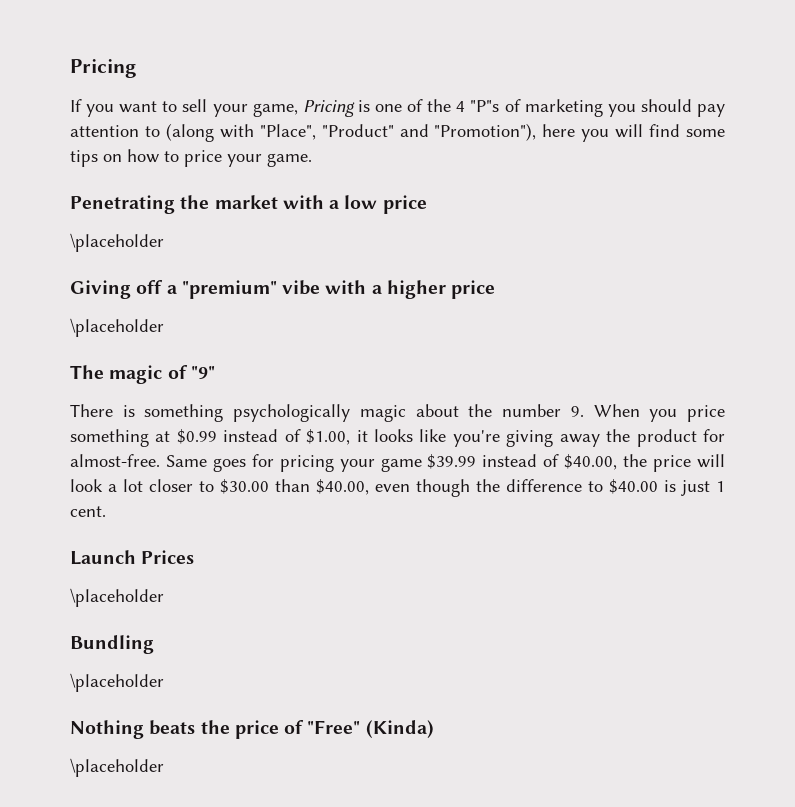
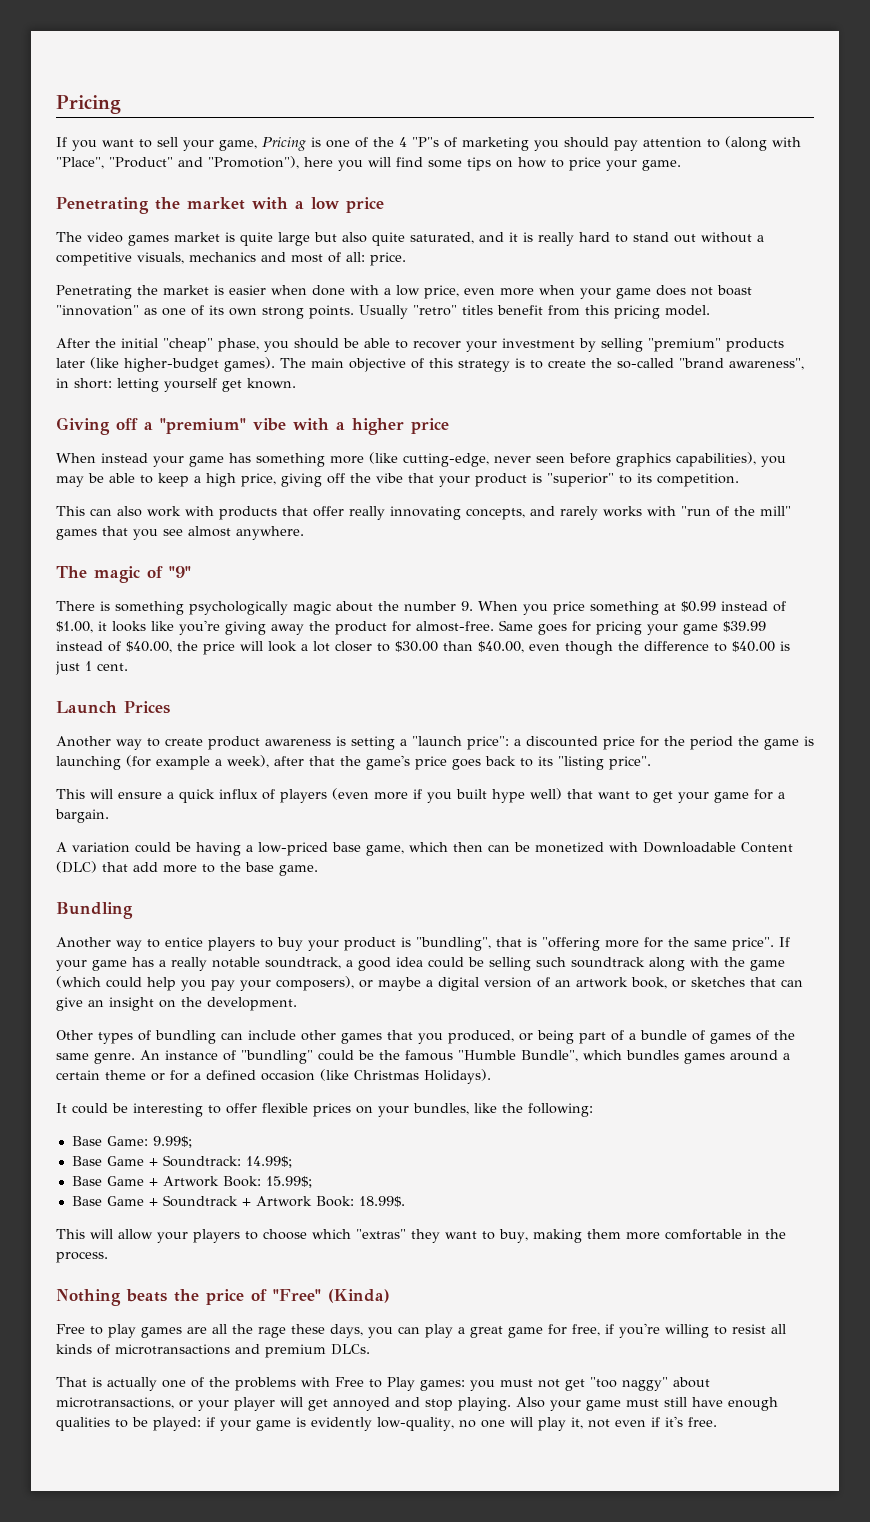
  Penetrating the market with a low price
- \placeholder
+ The video games market is quite large but also quite saturated, and it is really hard to stand out without a competitive visuals, mechanics and most of all: price.
+ Penetrating the market is easier when done with a low price, even more when your game does not boast "innovation" as one of its own strong points. Usually "retro" titles benefit from this pricing model.
+ After the initial "cheap" phase, you should be able to recover your investment by selling "premium" products later (like higher-budget games). The main objective of this strategy is to create the so-called "brand awareness", in short: letting yourself get known.
  Giving off a "premium" vibe with a higher price
- \placeholder
+ When instead your game has something more (like cutting-edge, never seen before graphics capabilities), you may be able to keep a high price, giving off the vibe that your product is "superior" to its competition.
+ This can also work with products that offer really innovating concepts, and rarely works with "run of the mill" games that you see almost anywhere.
  Launch Prices
- \placeholder
+ Another way to create product awareness is setting a "launch price": a discounted price for the period the game is launching (for example a week), after that the game's price goes back to its "listing price".
+ This will ensure a quick influx of players (even more if you built hype well) that want to get your game for a bargain.
+ A variation could be having a low-priced base game, which then can be monetized with Downloadable Content (DLC) that add more to the base game.
  Bundling
- \placeholder
+ Another way to entice players to buy your product is "bundling", that is "offering more for the same price". If your game has a really notable soundtrack, a good idea could be selling such soundtrack along with the game (which could help you pay your composers), or maybe a digital version of an artwork book, or sketches that can give an insight on the development.
+ Other types of bundling can include other games that you produced, or being part of a bundle of games of the same genre. An instance of "bundling" could be the famous "Humble Bundle", which bundles games around a certain theme or for a defined occasion (like Christmas Holidays).
+ It could be interesting to offer flexible prices on your bundles, like the following:
+ Base Game: 9.99$;
+ Base Game + Soundtrack: 14.99$;
+ Base Game + Artwork Book: 15.99$;
+ Base Game + Soundtrack + Artwork Book: 18.99$.
+ This will allow your players to choose which "extras" they want to buy, making them more comfortable in the process.
  Nothing beats the price of "Free" (Kinda)
- \placeholder
+ Free to play games are all the rage these days, you can play a great game for free, if you're willing to resist all kinds of microtransactions and premium DLCs.
+ That is actually one of the problems with Free to Play games: you must not get "too naggy" about microtransactions, or your player will get annoyed and stop playing. Also your game must still have enough qualities to be played: if your game is evidently low-quality, no one will play it, not even if it's free.

